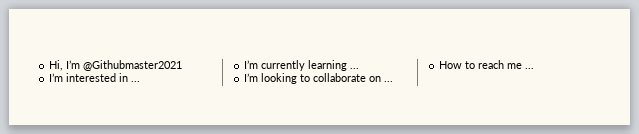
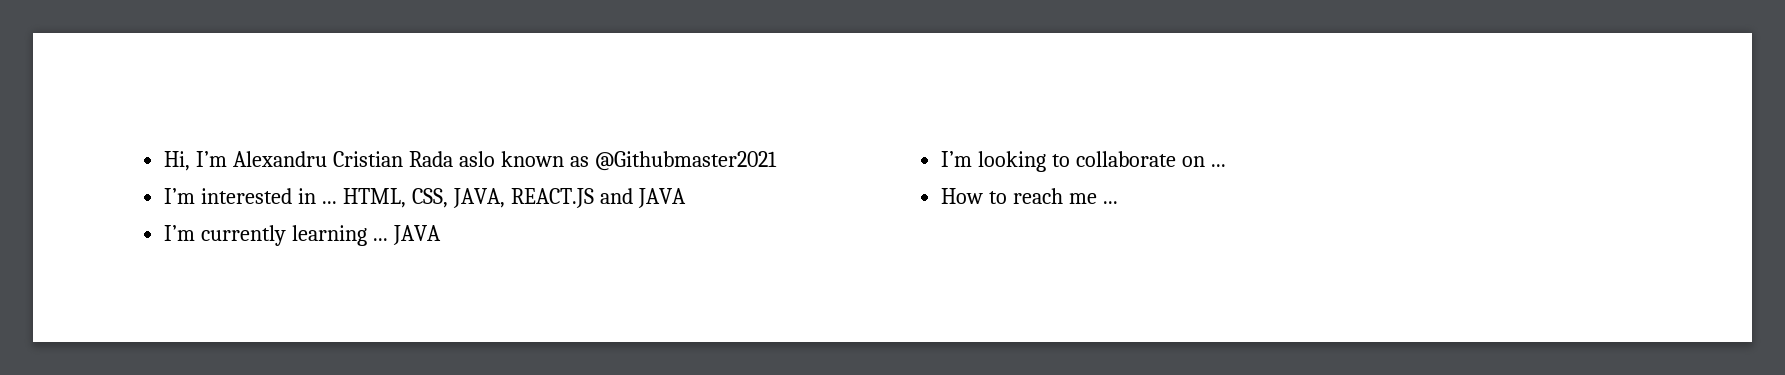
- Hi, I’m @Githubmaster2021
+ Hi, I’m Alexandru Cristian Rada aslo known as @Githubmaster2021
+ HTML, CSS, JAVA, REACT.JS and JAVA
- I’m currently learning ...
+ I’m currently learning ... JAVA

